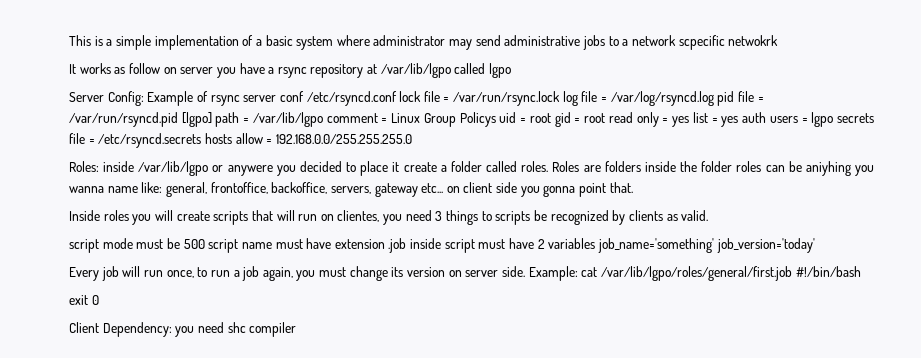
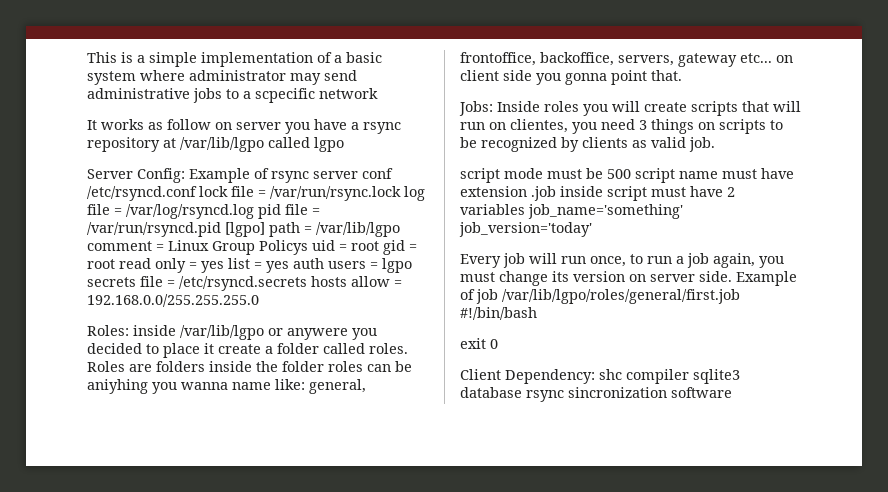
- This is a simple implementation of a basic system where administrator may send administrative jobs to a network scpecific netwokrk
+ This is a simple implementation of a basic system where administrator may send administrative jobs to a scpecific network
- Inside roles you will create scripts that will run on clientes, you need 3 things to scripts be recognized by clients as valid.
+ Jobs: Inside roles you will create scripts that will run on clientes, you need 3 things on scripts to be recognized by clients as valid job.
- Example: cat /var/lib/lgpo/roles/general/first.job #!/bin/bash
+ Example of job /var/lib/lgpo/roles/general/first.job #!/bin/bash
- Client Dependency: you need shc compiler
+ Client Dependency: shc compiler sqlite3 database rsync sincronization software

